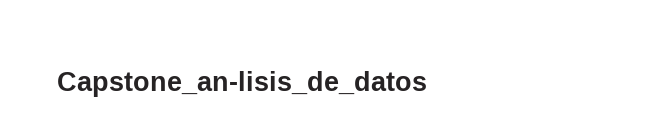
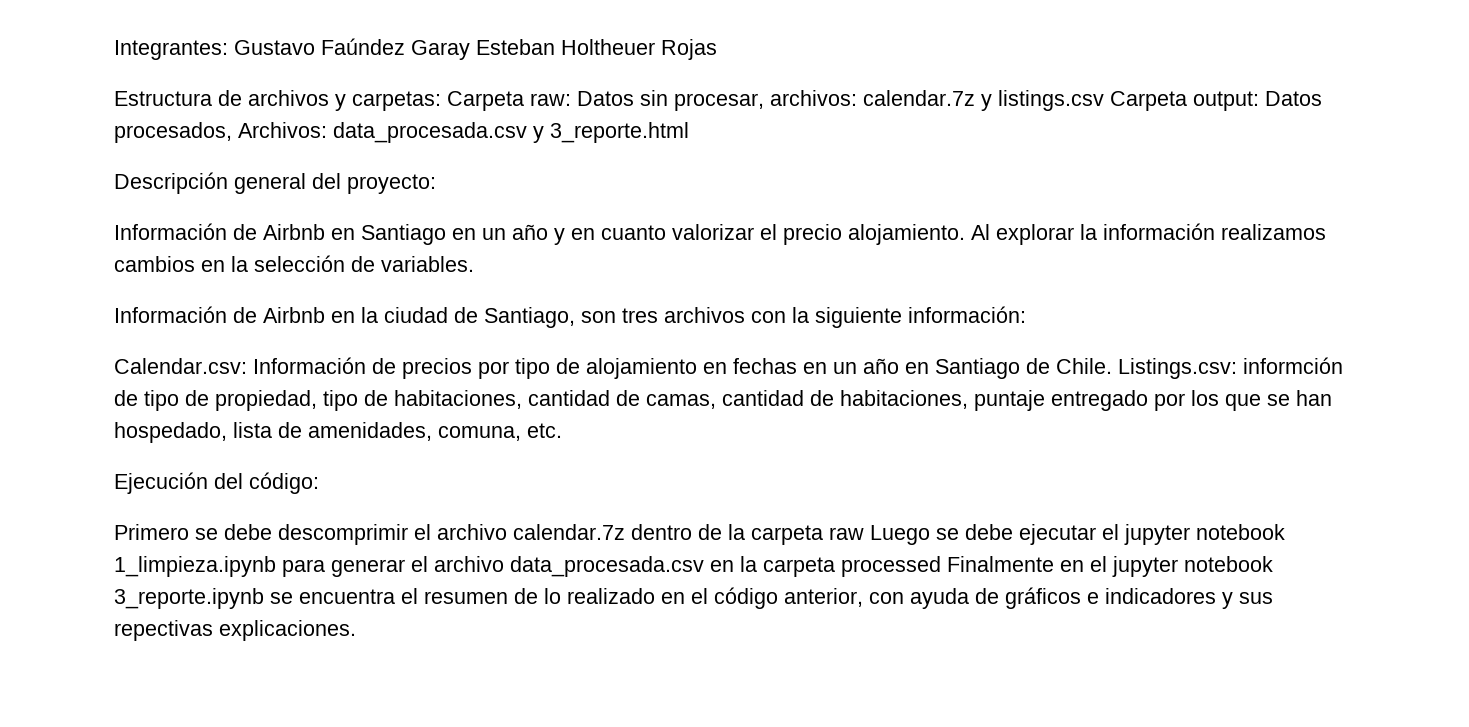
- Capstone_an-lisis_de_datos
+ Integrantes: Gustavo Faúndez Garay Esteban Holtheuer Rojas
+ Estructura de archivos y carpetas: Carpeta raw: Datos sin procesar, archivos: calendar.7z y listings.csv Carpeta output: Datos procesados, Archivos: data_procesada.csv y 3_reporte.html
+ Descripción general del proyecto:
+ Información de Airbnb en Santiago en un año y en cuanto valorizar el precio alojamiento. Al explorar la información realizamos cambios en la selección de variables.
+ Información de Airbnb en la ciudad de Santiago, son tres archivos con la siguiente información:
+ Calendar.csv: Información de precios por tipo de alojamiento en fechas en un año en Santiago de Chile. Listings.csv: informción de tipo de propiedad, tipo de habitaciones, cantidad de camas, cantidad de habitaciones, puntaje entregado por los que se han hospedado, lista de amenidades, comuna, etc.
+ Ejecución del código:
+ Primero se debe descomprimir el archivo calendar.7z dentro de la carpeta raw Luego se debe ejecutar el jupyter notebook 1_limpieza.ipynb para generar el archivo data_procesada.csv en la carpeta processed Finalmente en el jupyter notebook 3_reporte.ipynb se encuentra el resumen de lo realizado en el código anterior, con ayuda de gráficos e indicadores y sus repectivas explicaciones.

